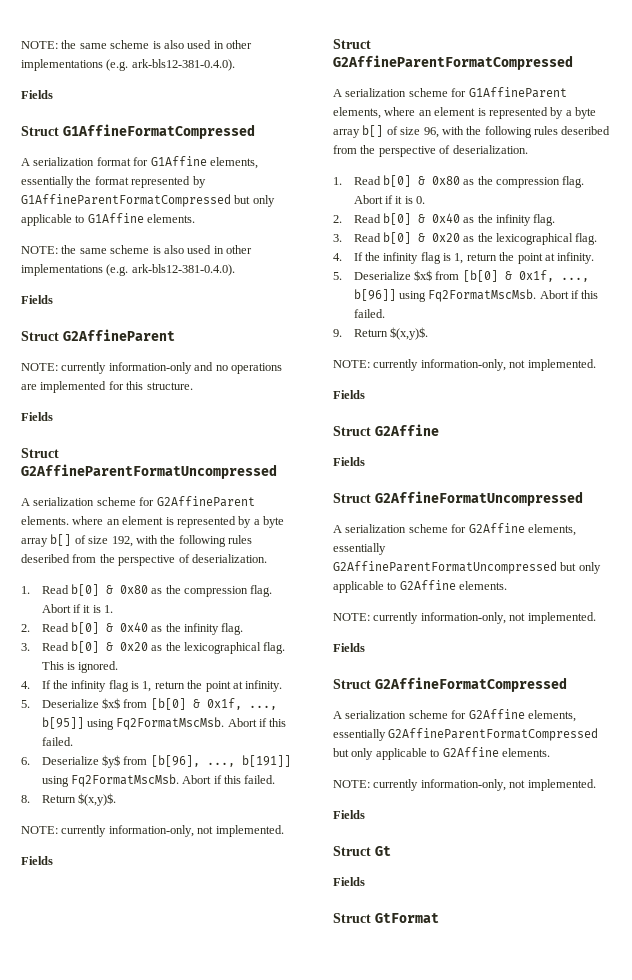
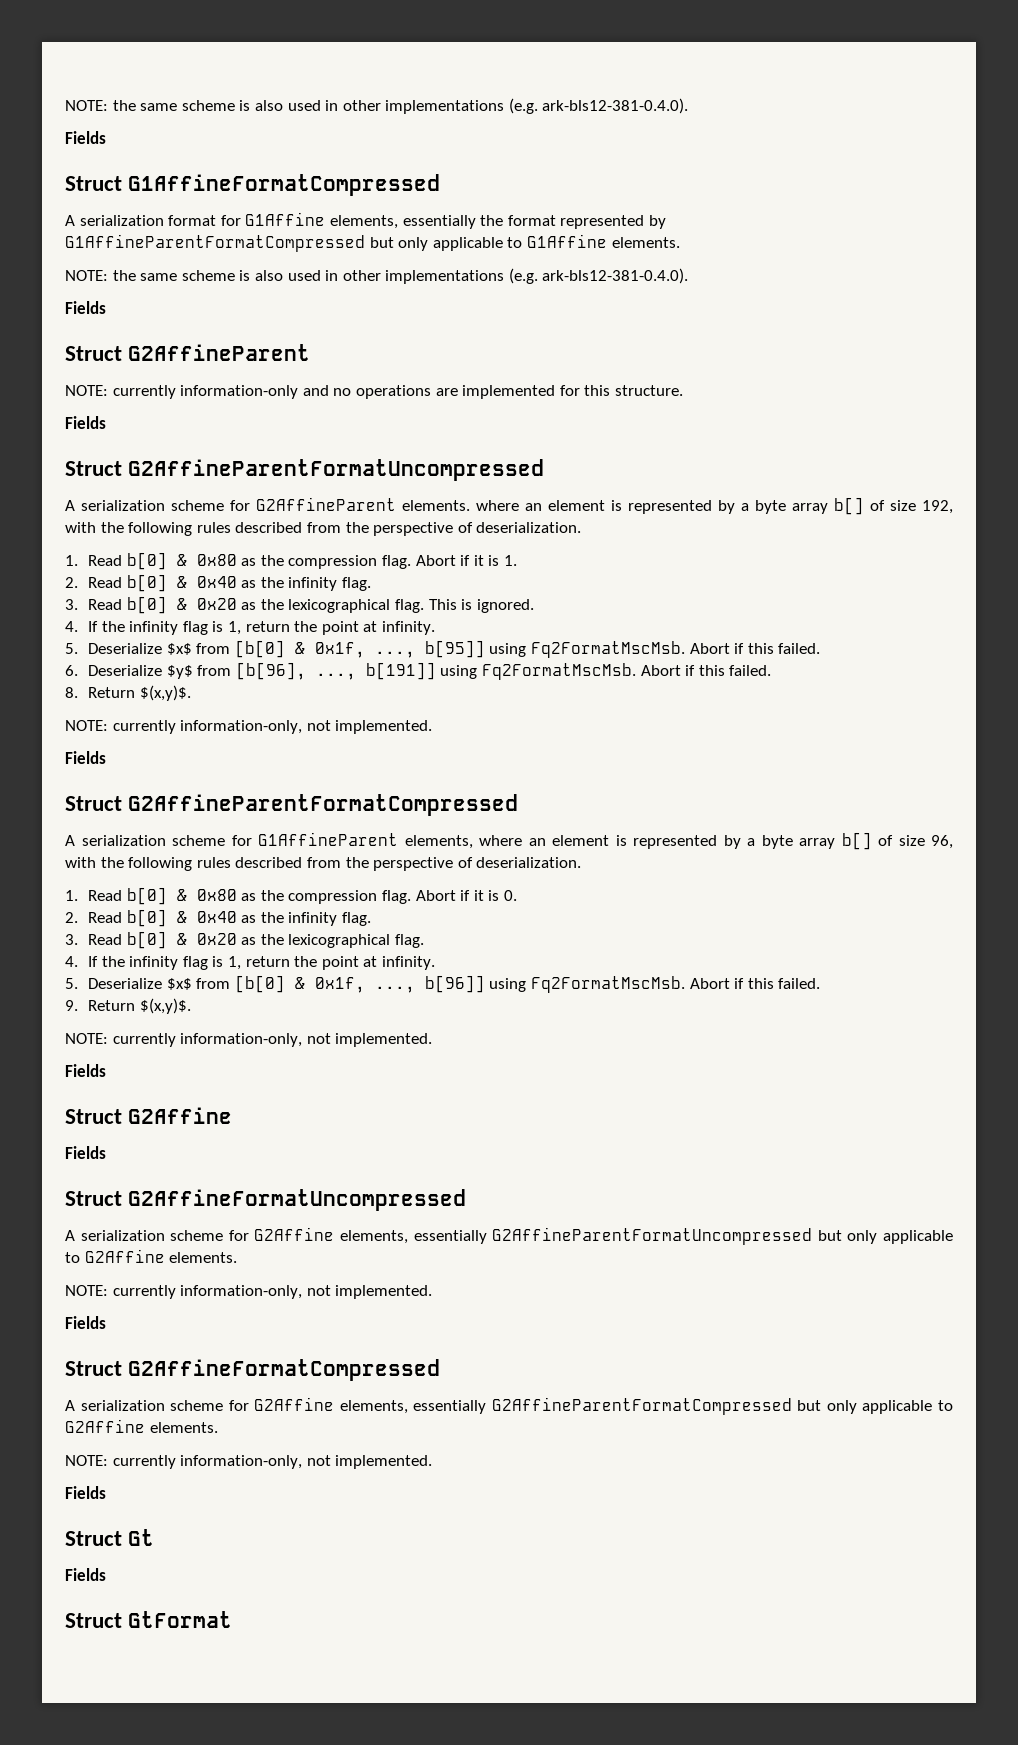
- A serialization scheme for G2AffineParent elements. where an element is represented by a byte array b[] of size 192, with the following rules deseribed from the perspective of deserialization.
+ A serialization scheme for G2AffineParent elements. where an element is represented by a byte array b[] of size 192, with the following rules described from the perspective of deserialization.
- A serialization scheme for G1AffineParent elements, where an element is represented by a byte array b[] of size 96, with the following rules deseribed from the perspective of deserialization.
+ A serialization scheme for G1AffineParent elements, where an element is represented by a byte array b[] of size 96, with the following rules described from the perspective of deserialization.

